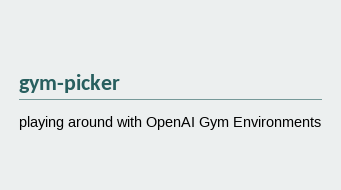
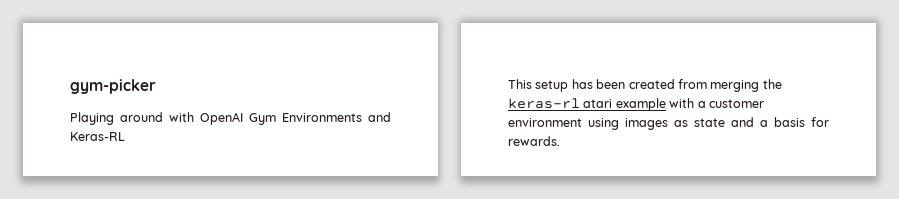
- playing around with OpenAI Gym Environments
+ Playing around with OpenAI Gym Environments and Keras-RL
+ This setup has been created from merging the keras-rl atari example with a customer environment using images as state and a basis for rewards.

